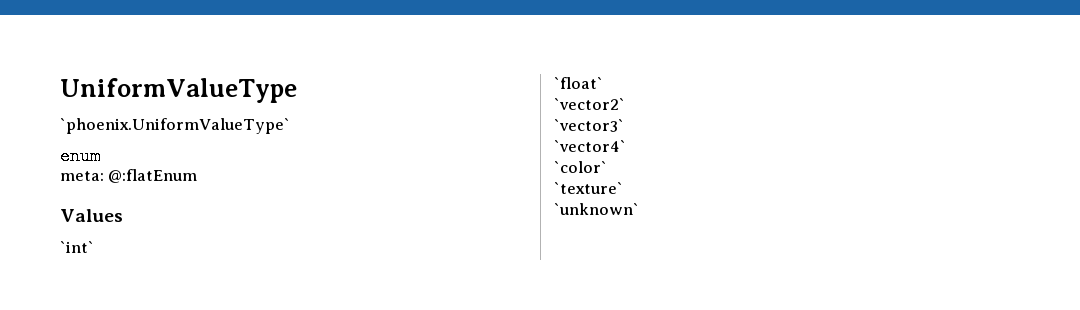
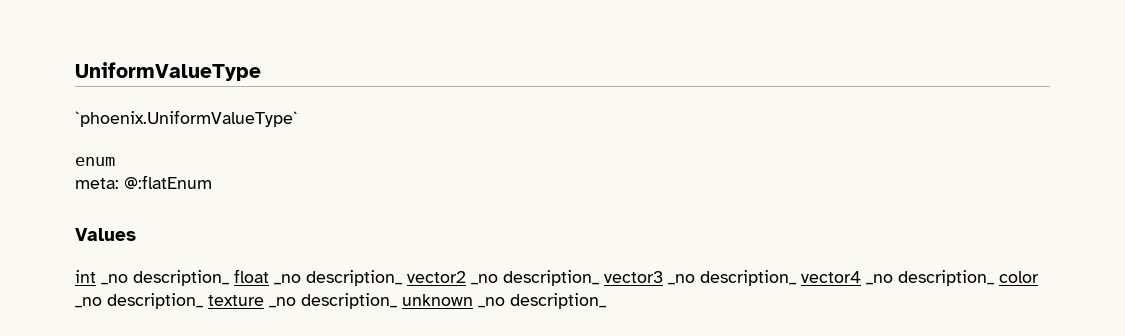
- `int`
- `float`
- `vector2`
- `vector3`
- `vector4`
- `color`
- `texture`
- `unknown`
+ int _no description_ float _no description_ vector2 _no description_ vector3 _no description_ vector4 _no description_ color _no description_ texture _no description_ unknown _no description_

